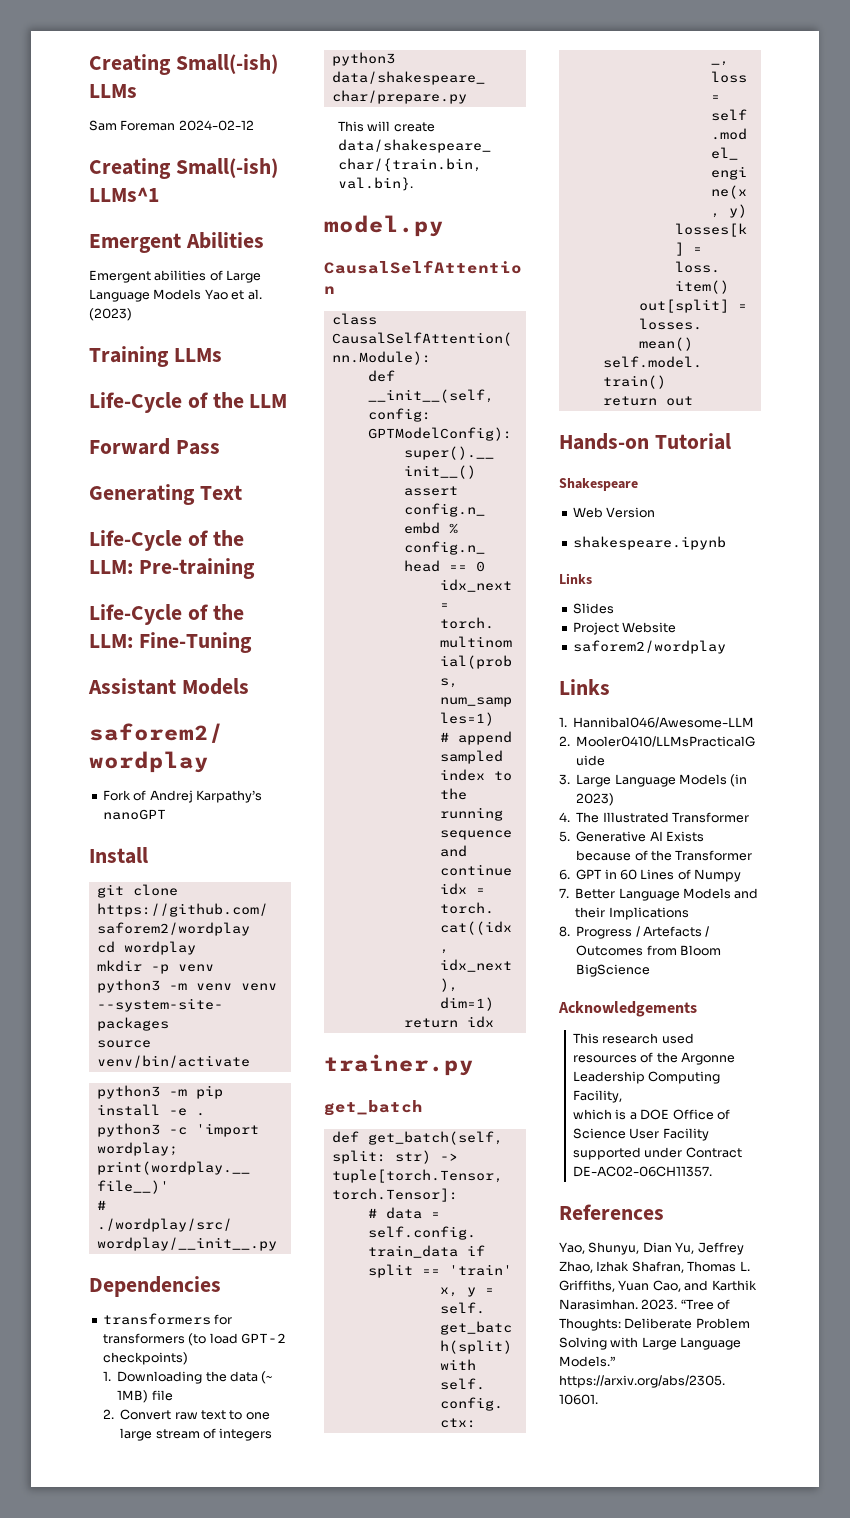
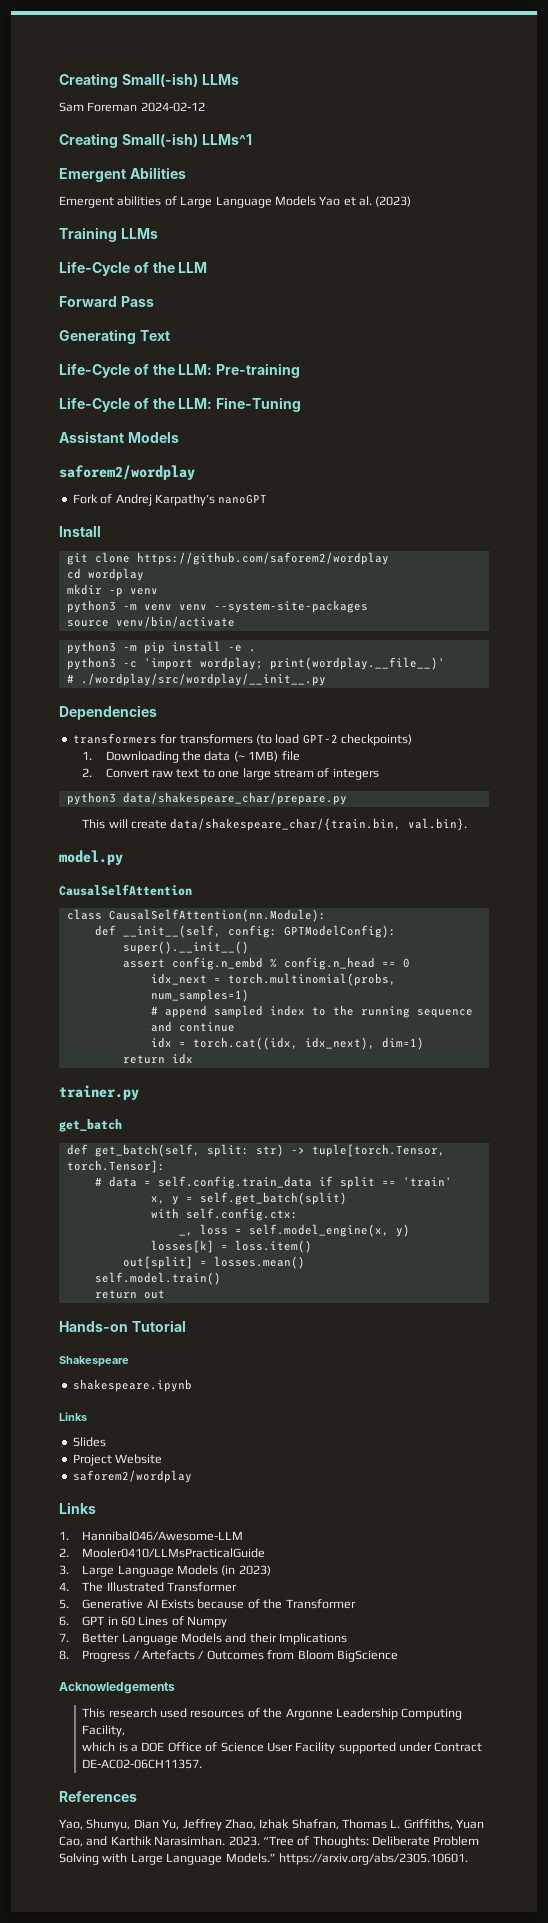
- Web Version

